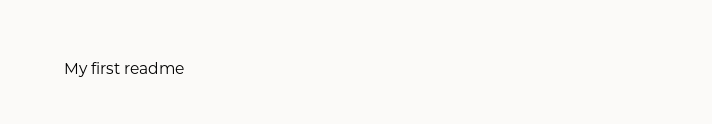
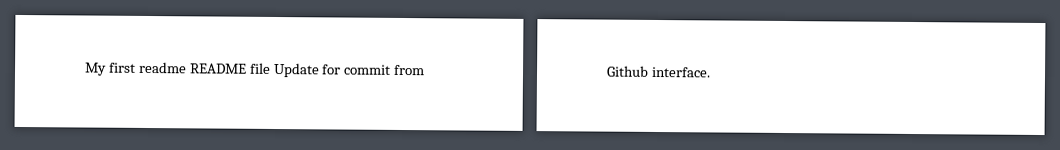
- My first readme
+ My first readme README file Update for commit from Github interface.

